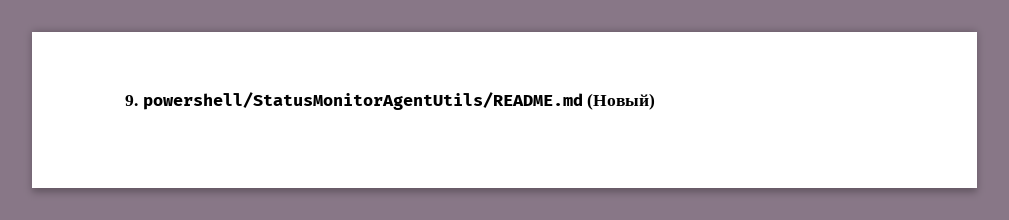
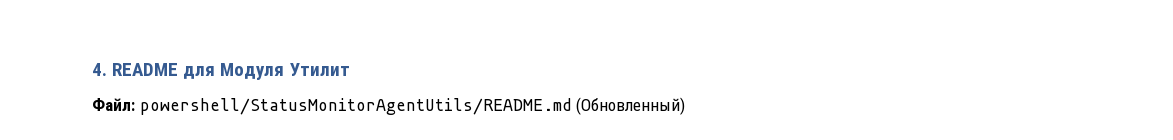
- 9. powershell/StatusMonitorAgentUtils/README.md (Новый)
+ 4. README для Модуля Утилит
+ Файл: powershell/StatusMonitorAgentUtils/README.md (Обновленный)

